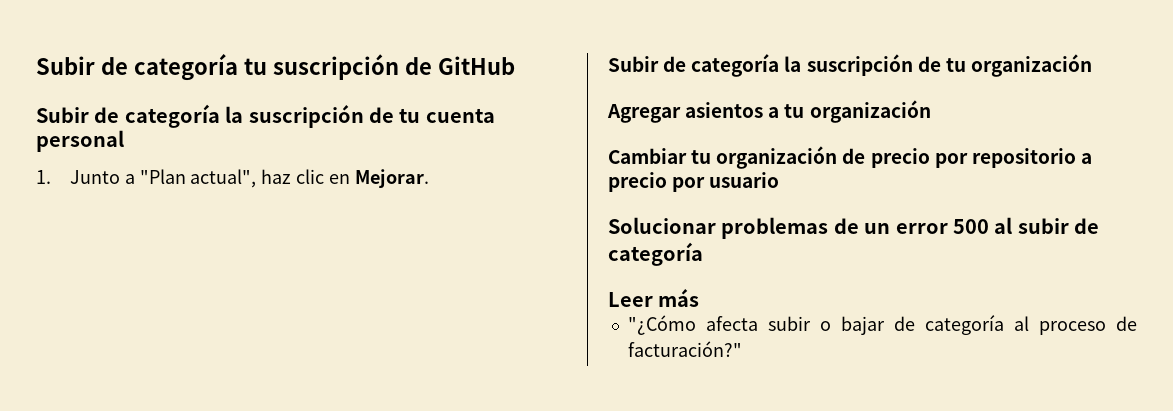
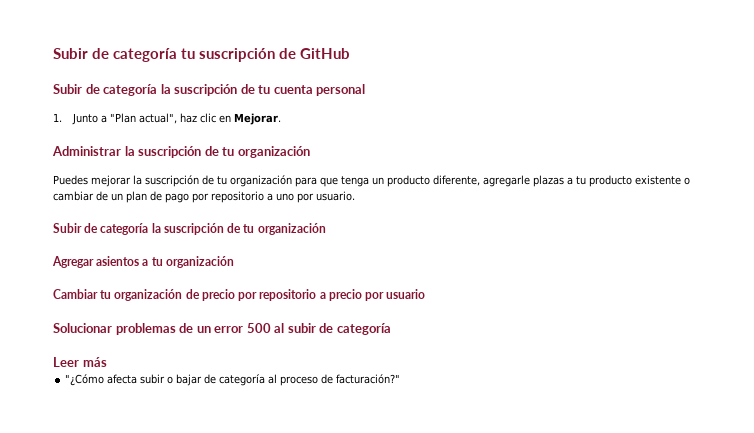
+ Administrar la suscripción de tu organización
+ Puedes mejorar la suscripción de tu organización para que tenga un producto diferente, agregarle plazas a tu producto existente o cambiar de un plan de pago por repositorio a uno por usuario.

